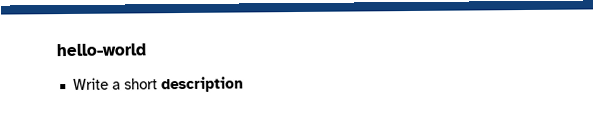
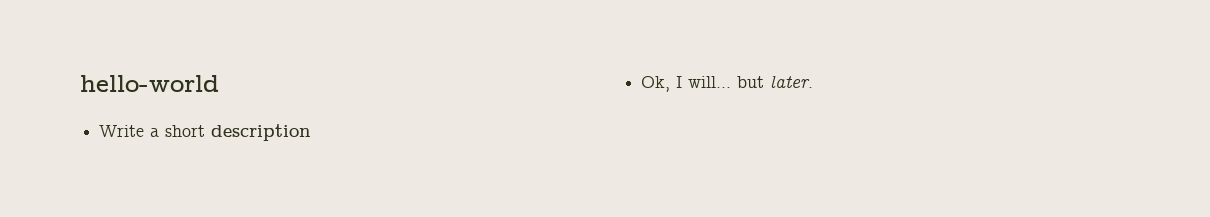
+ Ok, I will... but later.

